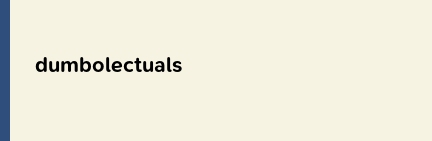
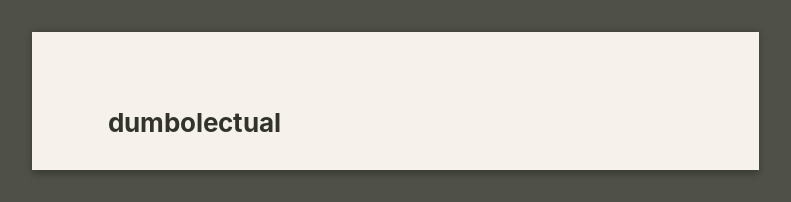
- dumbolectuals
+ dumbolectual

